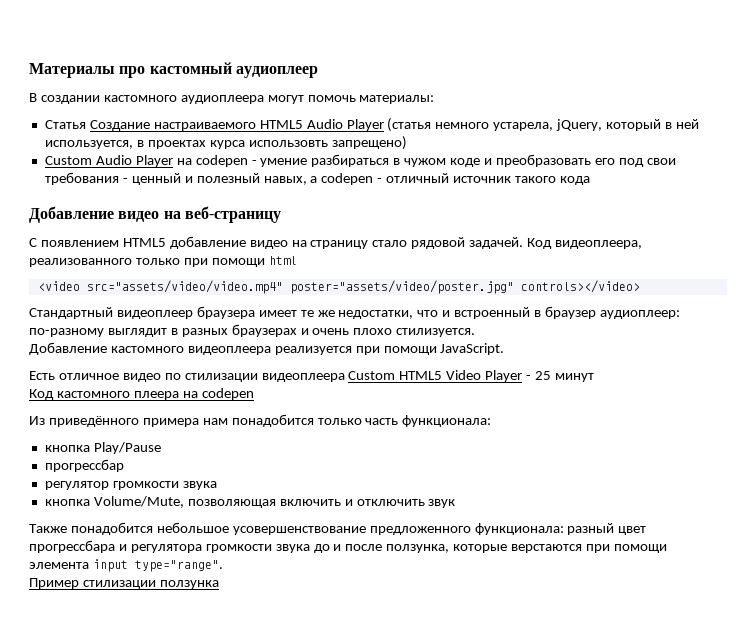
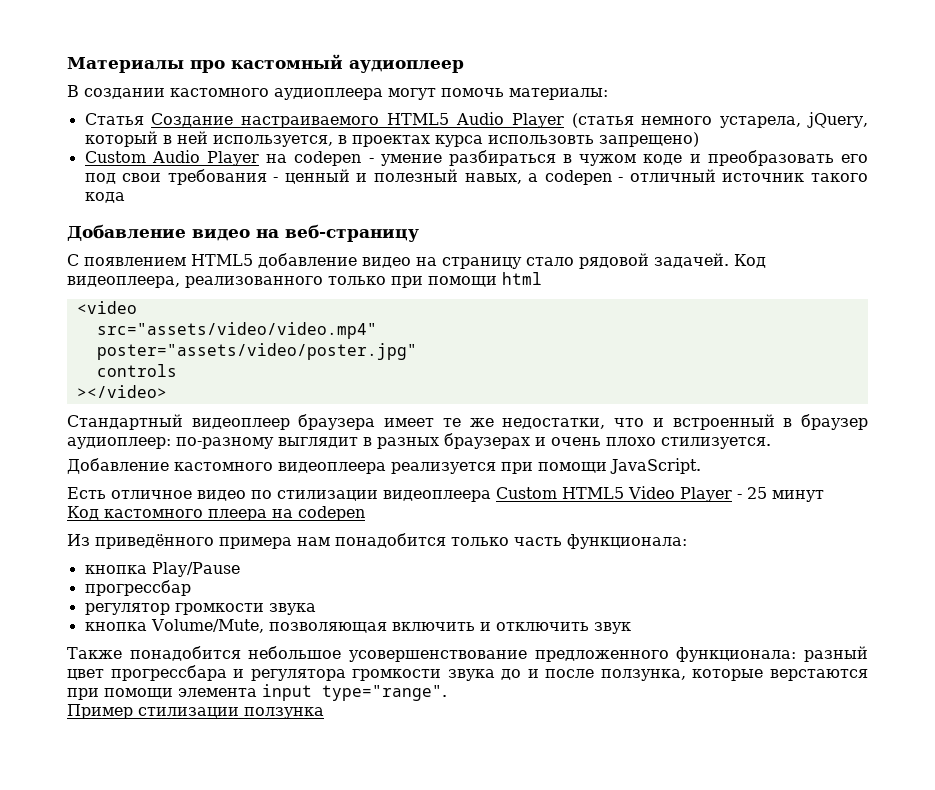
- <video src="assets/video/video.mp4" poster="assets/video/poster.jpg" controls></video>
+ <video
+ src="assets/video/video.mp4"
+ poster="assets/video/poster.jpg"
+ controls
+ ></video>

